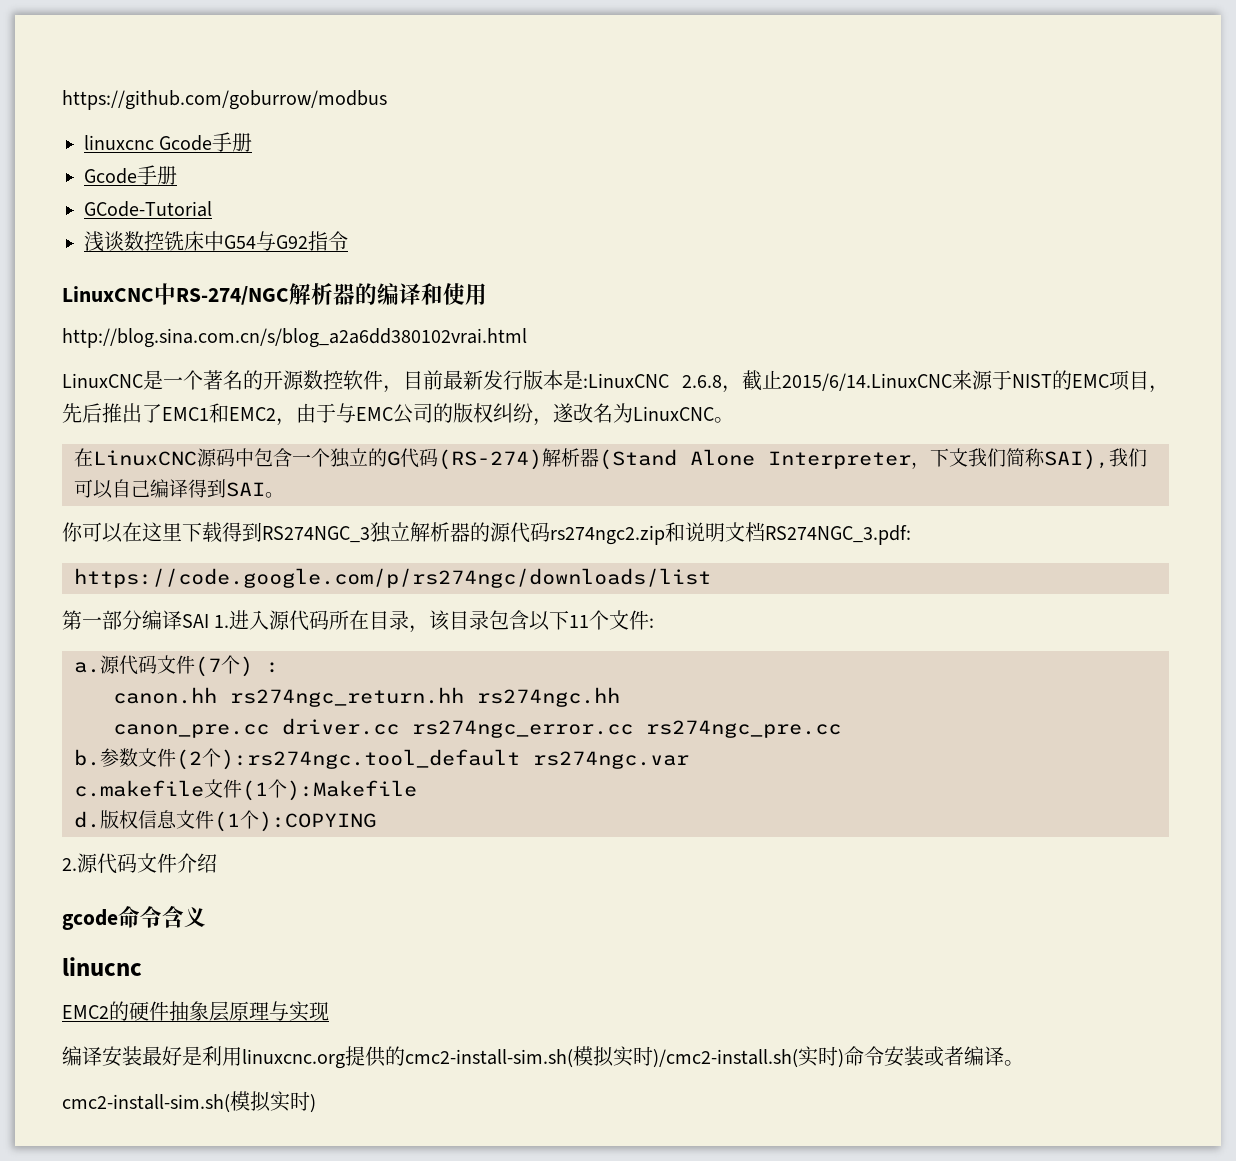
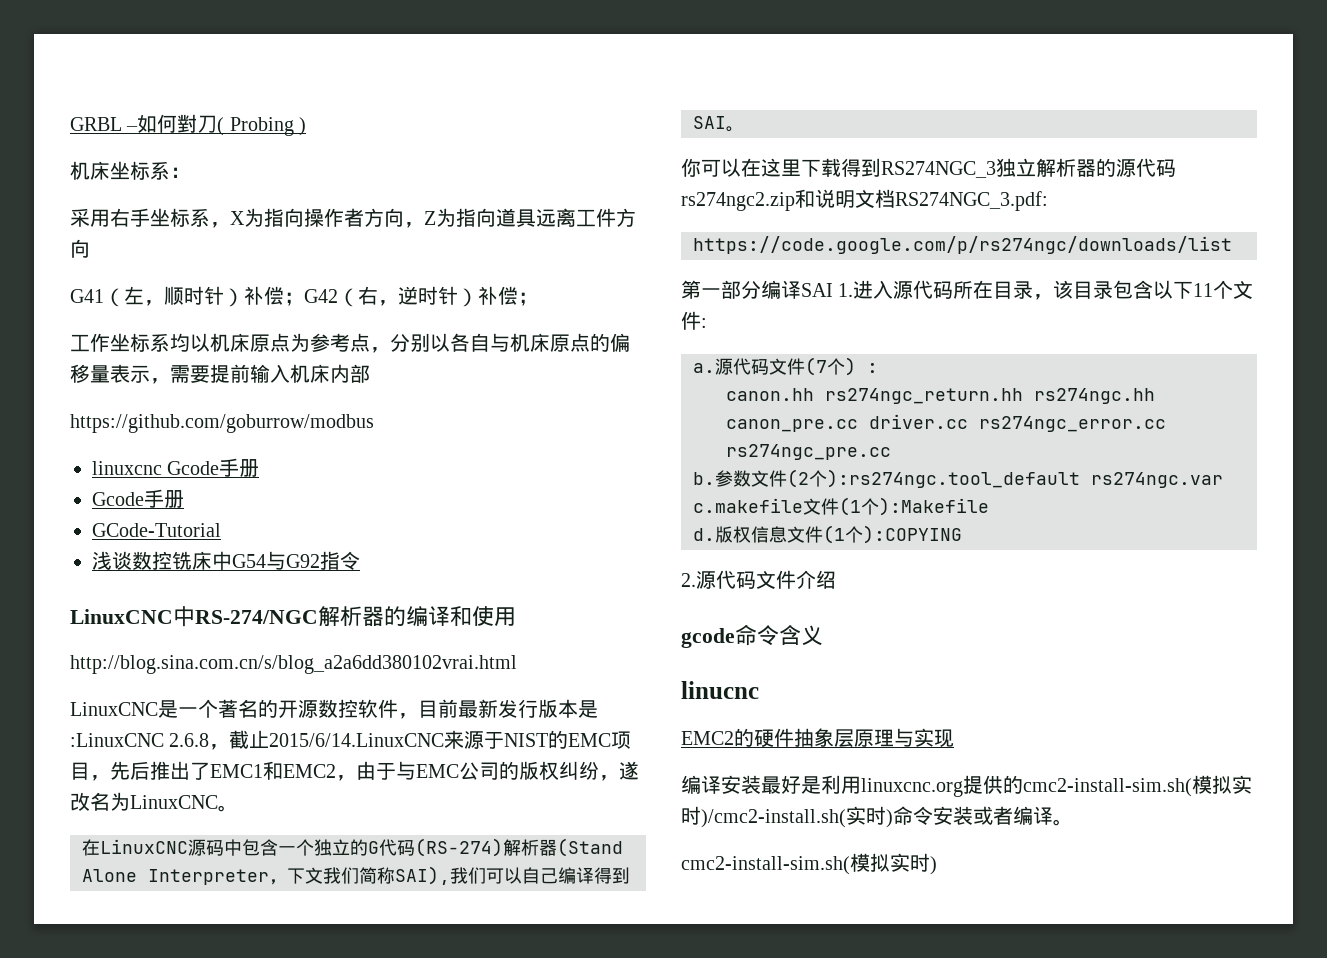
+ GRBL –如何對刀( Probing )
+ 机床坐标系：
+ 采用右手坐标系，X为指向操作者方向，Z为指向道具远离工件方向
+ G41（左，顺时针）补偿；G42（右，逆时针）补偿；
+ 工作坐标系均以机床原点为参考点，分别以各自与机床原点的偏移量表示，需要提前输入机床内部

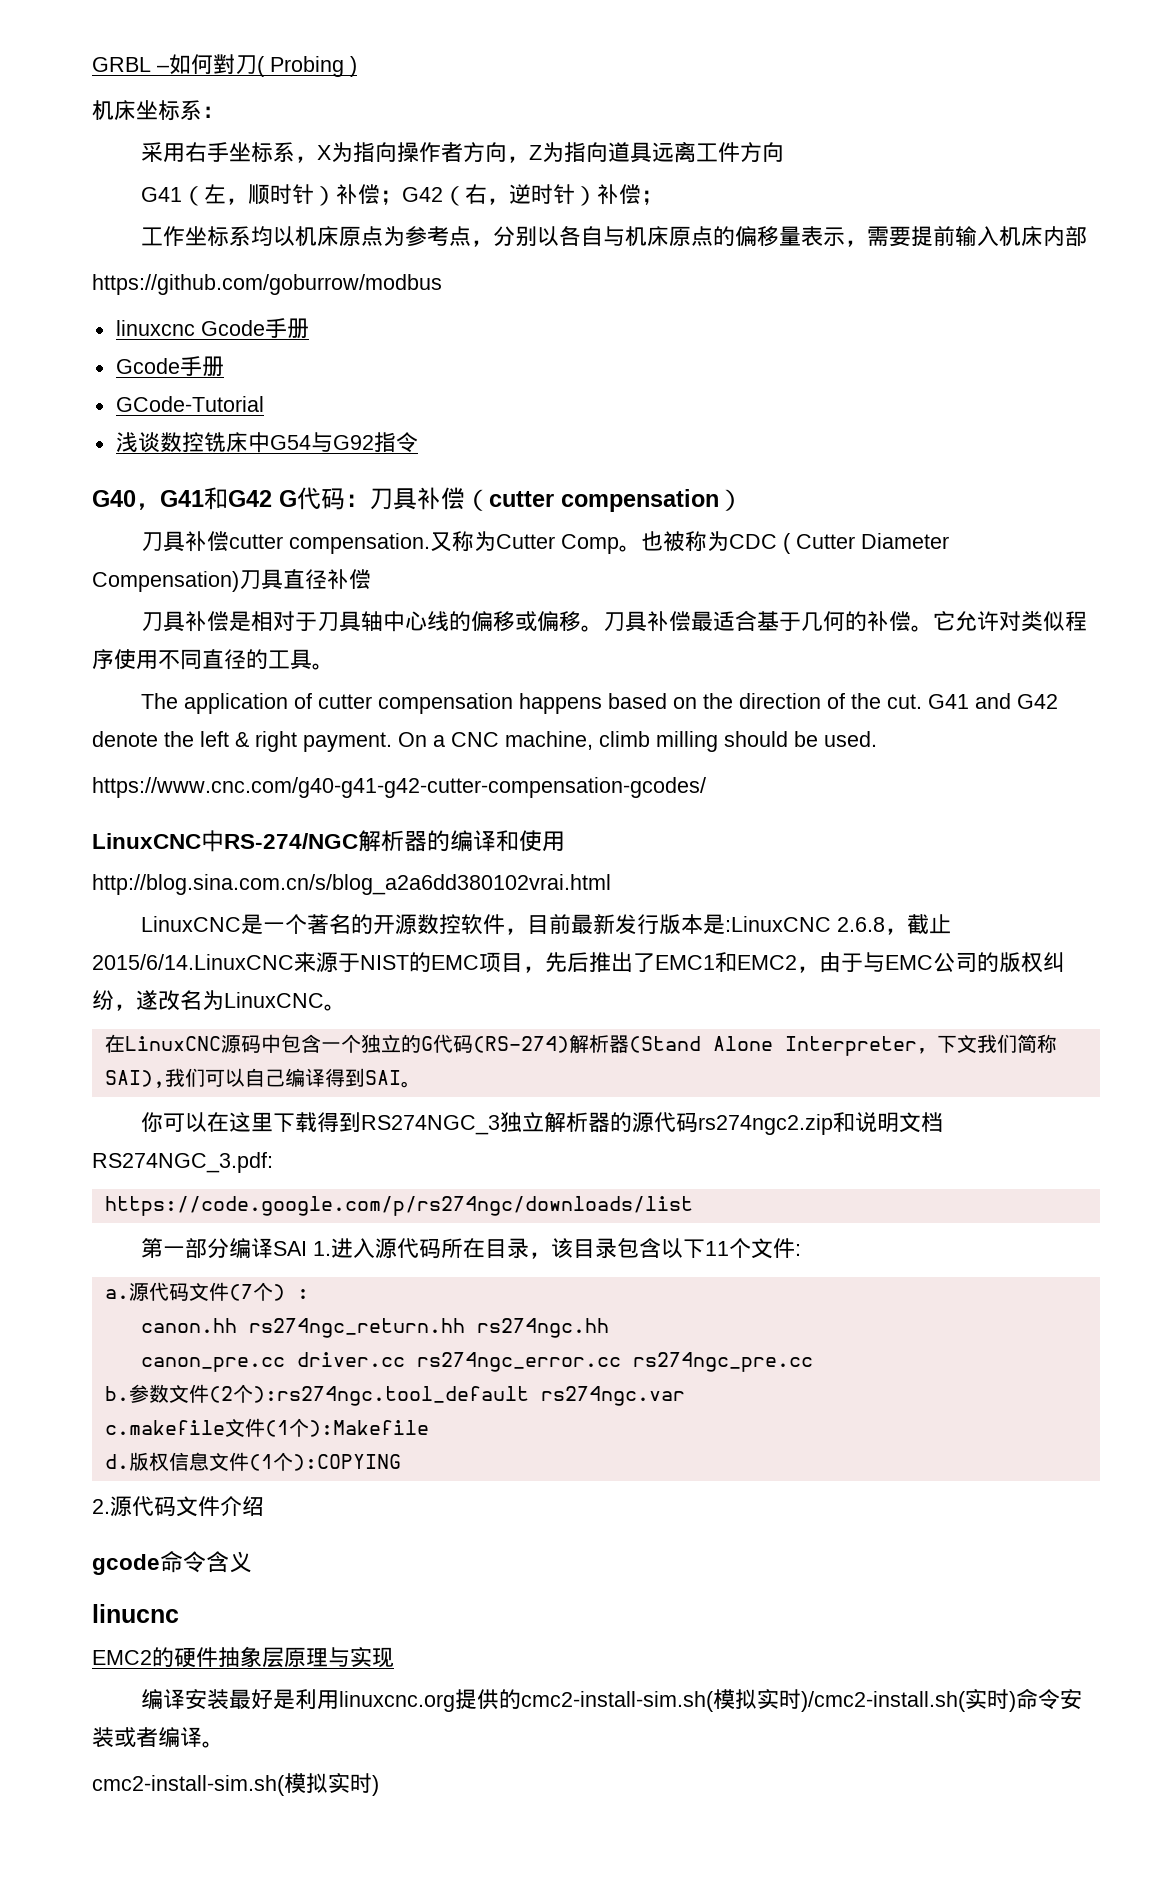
+ G40，G41和G42 G代码：刀具补偿（cutter compensation）
+ 刀具补偿cutter compensation.又称为Cutter Comp。也被称为CDC ( Cutter Diameter Compensation)刀具直径补偿
+ 刀具补偿是相对于刀具轴中心线的偏移或偏移。刀具补偿最适合基于几何的补偿。它允许对类似程序使用不同直径的工具。
+ The application of cutter compensation happens based on the direction of the cut. G41 and G42 denote the left & right payment. On a CNC machine, climb milling should be used.
+ https://www.cnc.com/g40-g41-g42-cutter-compensation-gcodes/

